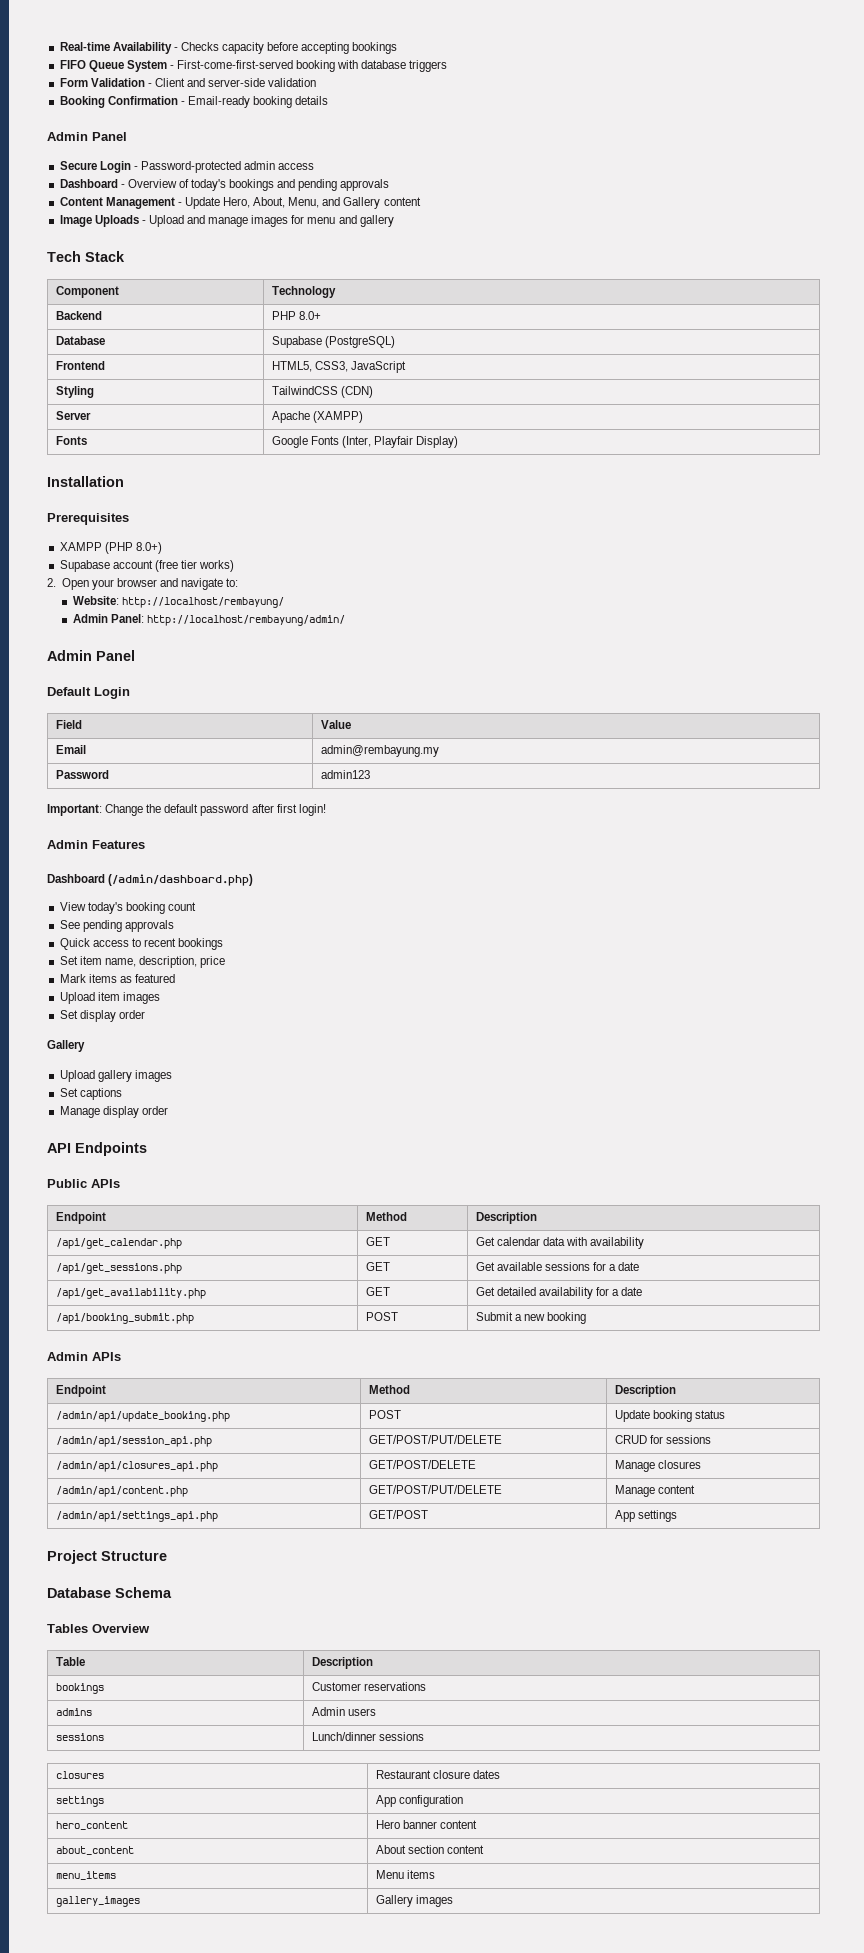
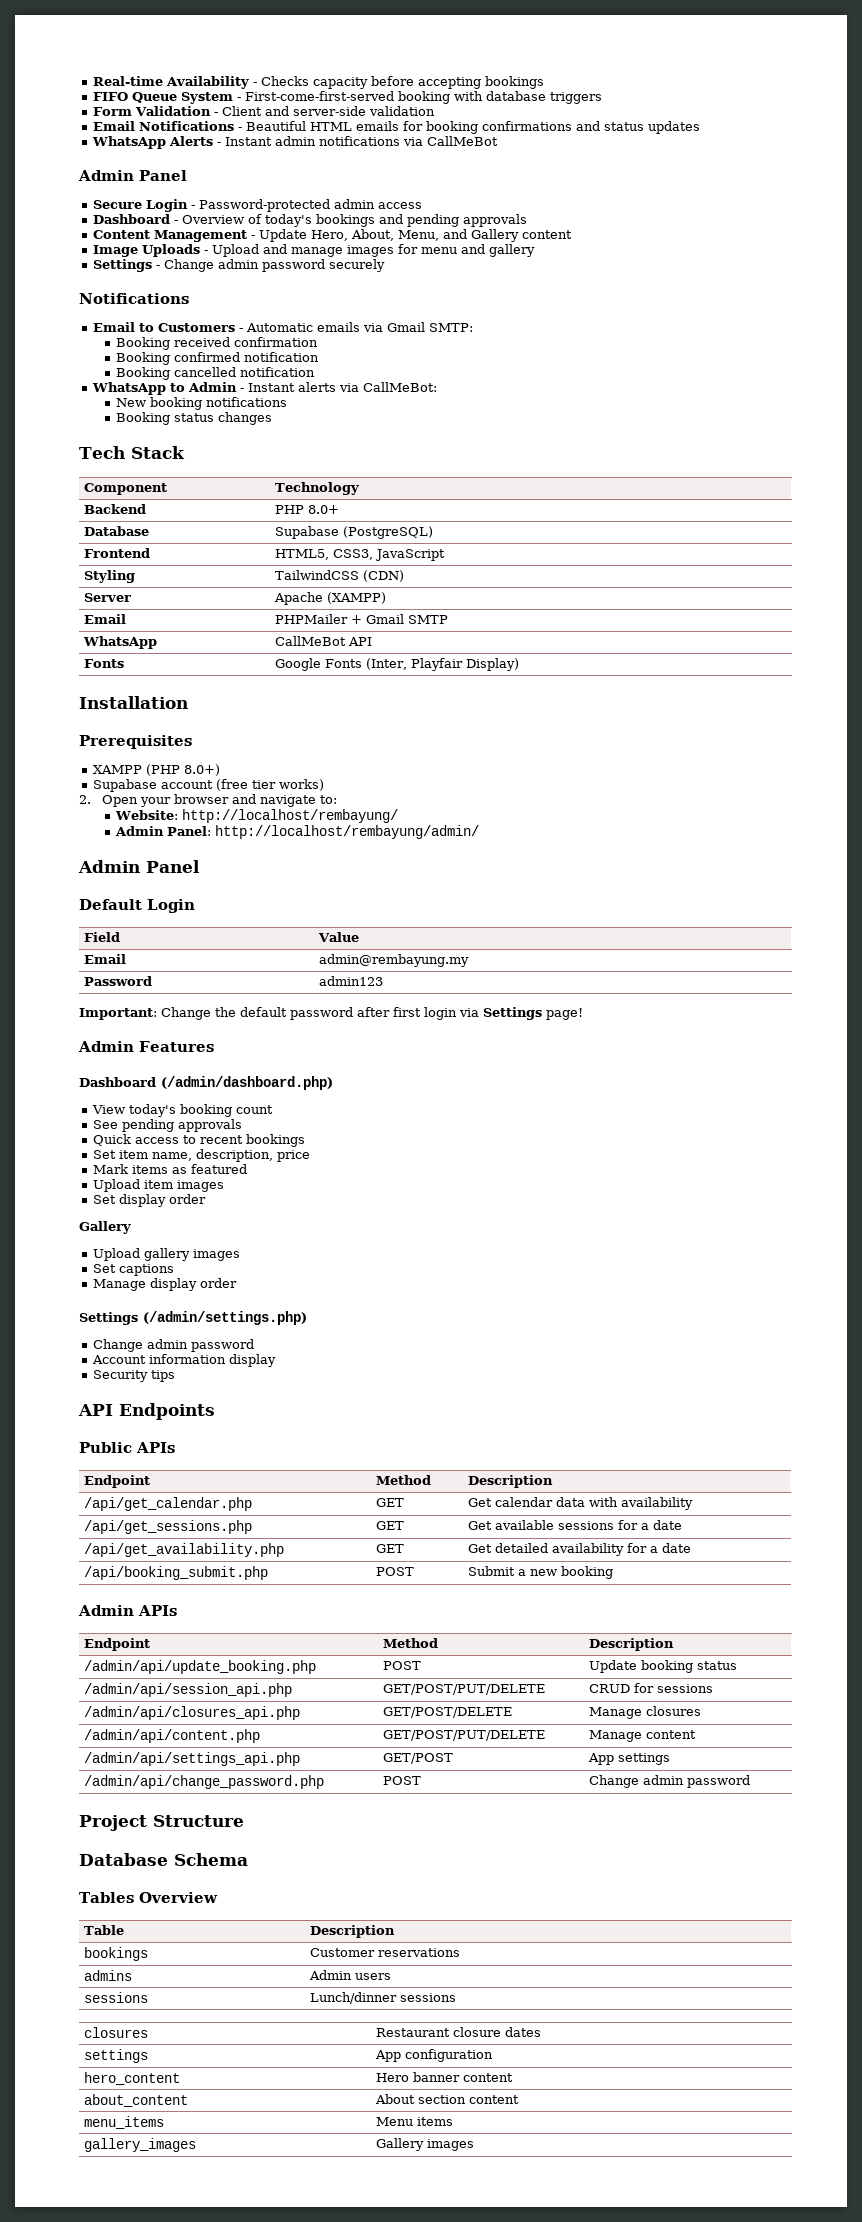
- Booking Confirmation - Email-ready booking details
+ Email Notifications - Beautiful HTML emails for booking confirmations and status updates
+ WhatsApp Alerts - Instant admin notifications via CallMeBot
+ Settings - Change admin password securely
+ Notifications
+ Email to Customers - Automatic emails via Gmail SMTP:
+ Booking received confirmation
+ Booking confirmed notification
+ Booking cancelled notification
+ WhatsApp to Admin - Instant alerts via CallMeBot:
+ New booking notifications
+ Booking status changes
+ Email | PHPMailer + Gmail SMTP
+ WhatsApp | CallMeBot API
- Important: Change the default password after first login!
+ Important: Change the default password after first login via Settings page!
+ Settings (/admin/settings.php)
+ Change admin password
+ Account information display
+ Security tips
+ /admin/api/change_password.php | POST | Change admin password

